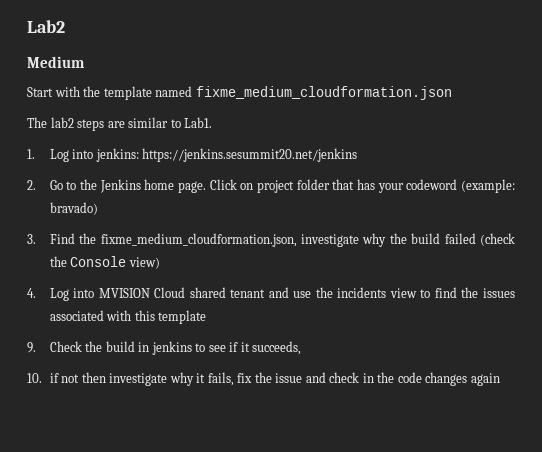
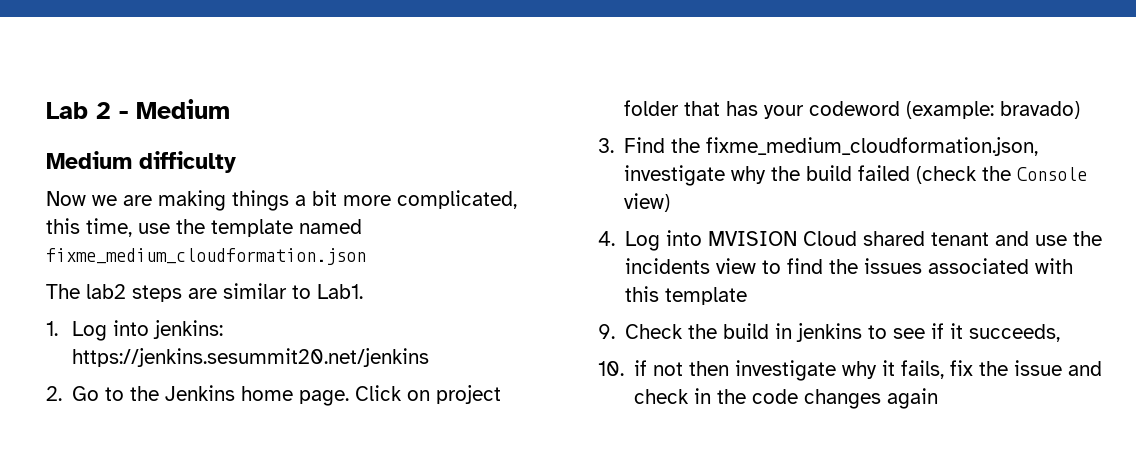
- Lab2
- Medium
- Start with the template named fixme_medium_cloudformation.json
+ Lab 2 - Medium
+ Medium difficulty
+ Now we are making things a bit more complicated, this time, use the template named fixme_medium_cloudformation.json

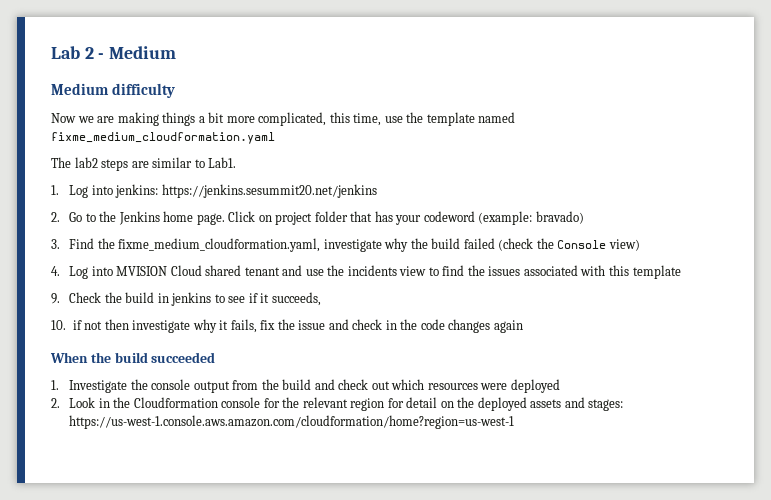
- Now we are making things a bit more complicated, this time, use the template named fixme_medium_cloudformation.json
+ Now we are making things a bit more complicated, this time, use the template named fixme_medium_cloudformation.yaml
- 3. Find the fixme_medium_cloudformation.json, investigate why the build failed (check the Console view)
+ 3. Find the fixme_medium_cloudformation.yaml, investigate why the build failed (check the Console view)
+ When the build succeeded
+ 1. Investigate the console output from the build and check out which resources were deployed
+ 2. Look in the Cloudformation console for the relevant region for detail on the deployed assets and stages: https://us-west-1.console.aws.amazon.com/cloudformation/home?region=us-west-1

